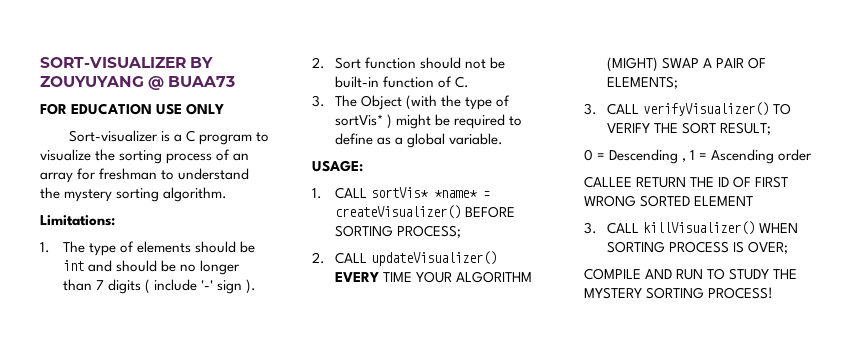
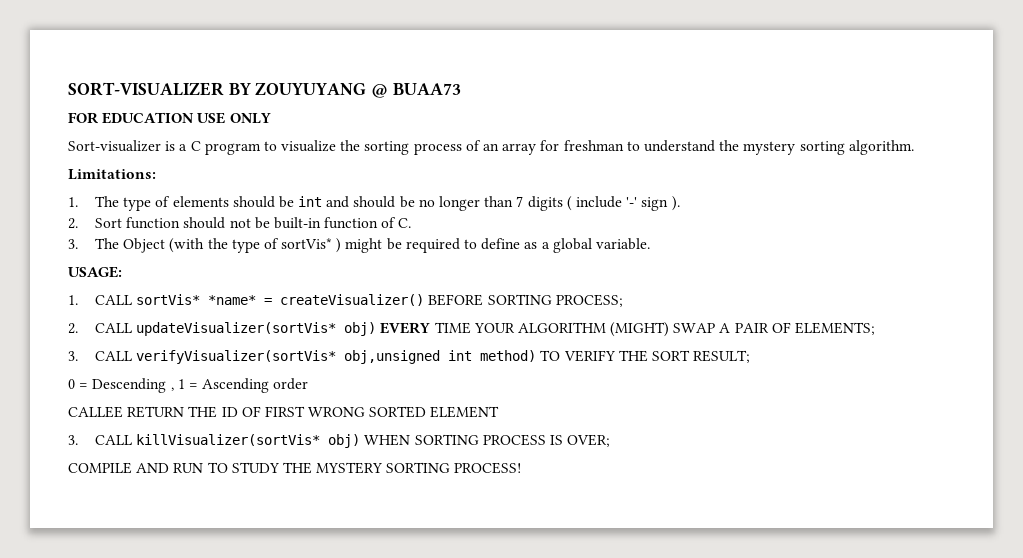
- 2. CALL updateVisualizer() EVERY TIME YOUR ALGORITHM (MIGHT) SWAP A PAIR OF ELEMENTS;
+ 2. CALL updateVisualizer(sortVis* obj) EVERY TIME YOUR ALGORITHM (MIGHT) SWAP A PAIR OF ELEMENTS;
- 3. CALL verifyVisualizer() TO VERIFY THE SORT RESULT;
+ 3. CALL verifyVisualizer(sortVis* obj,unsigned int method) TO VERIFY THE SORT RESULT;
- 3. CALL killVisualizer() WHEN SORTING PROCESS IS OVER;
+ 3. CALL killVisualizer(sortVis* obj) WHEN SORTING PROCESS IS OVER;

